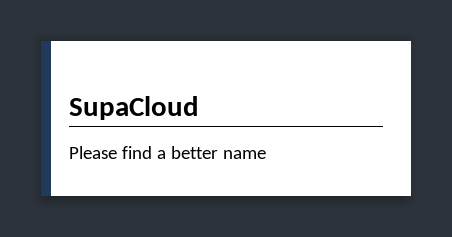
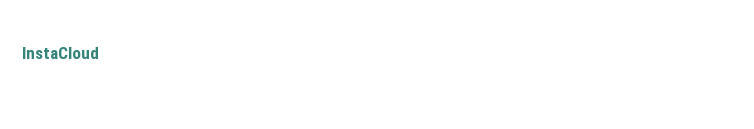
- SupaCloud
- Please find a better name
+ InstaCloud

